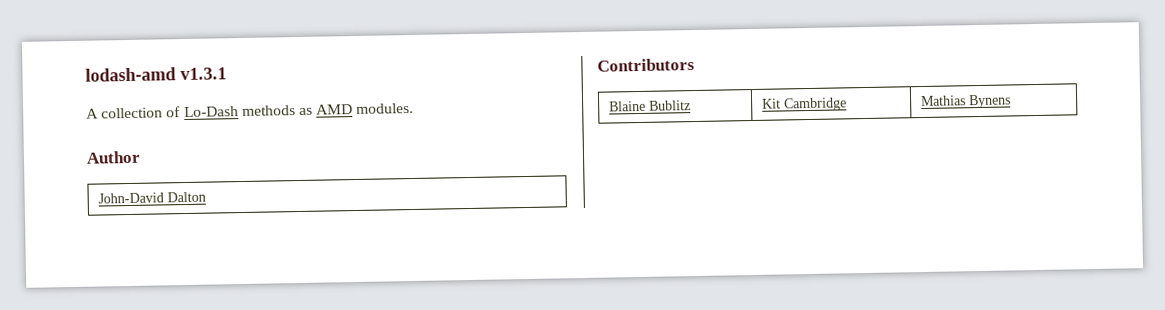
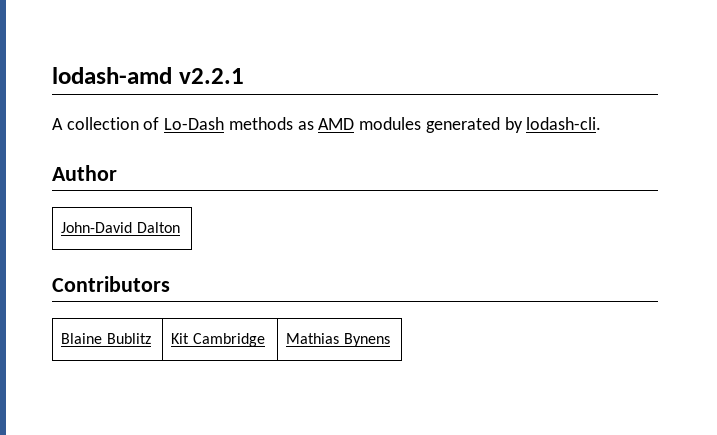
- lodash-amd v1.3.1
+ lodash-amd v2.2.1
- A collection of Lo-Dash methods as AMD modules.
+ A collection of Lo-Dash methods as AMD modules generated by lodash-cli.

